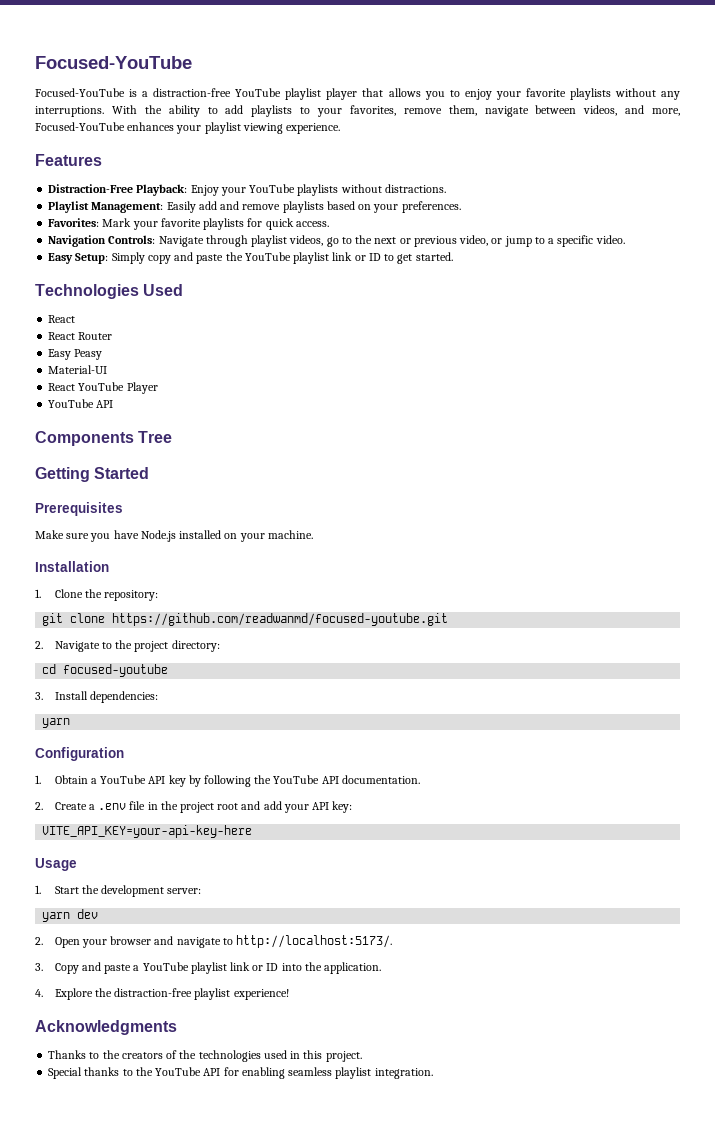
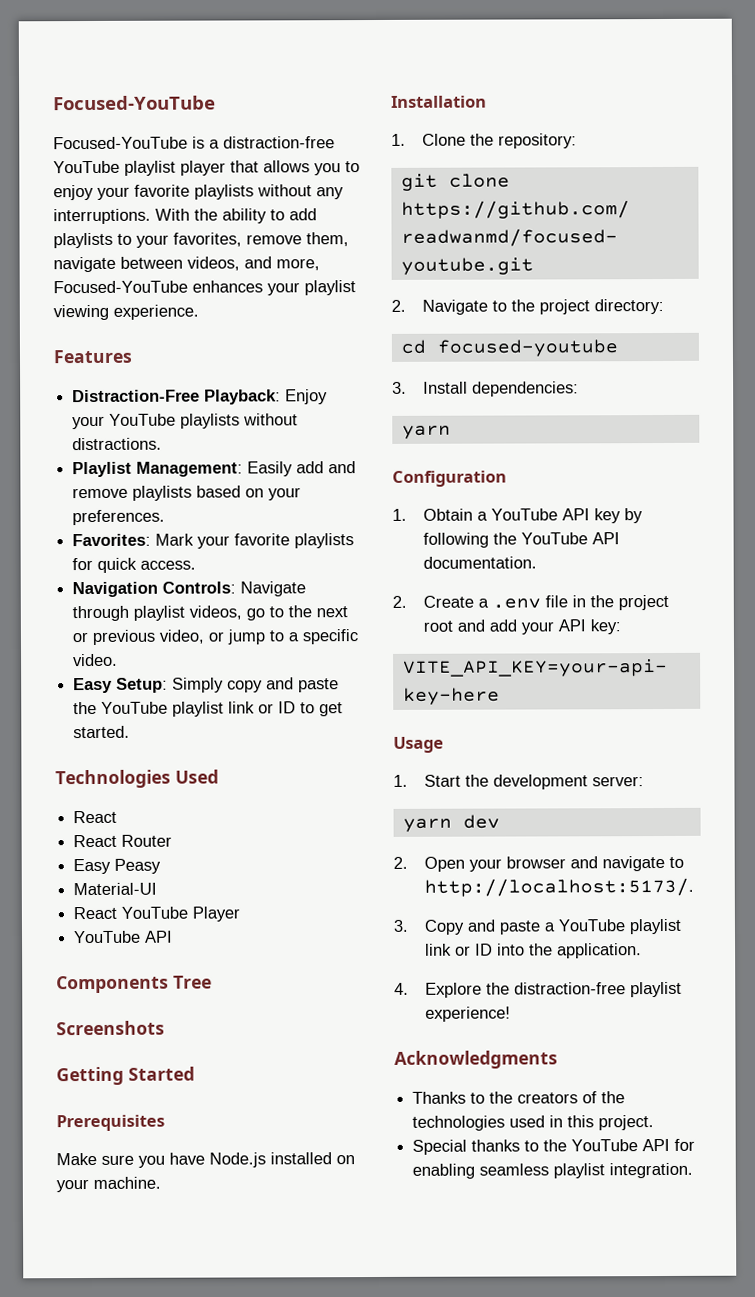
+ Screenshots

